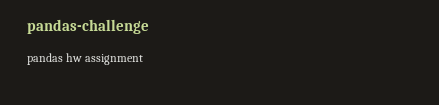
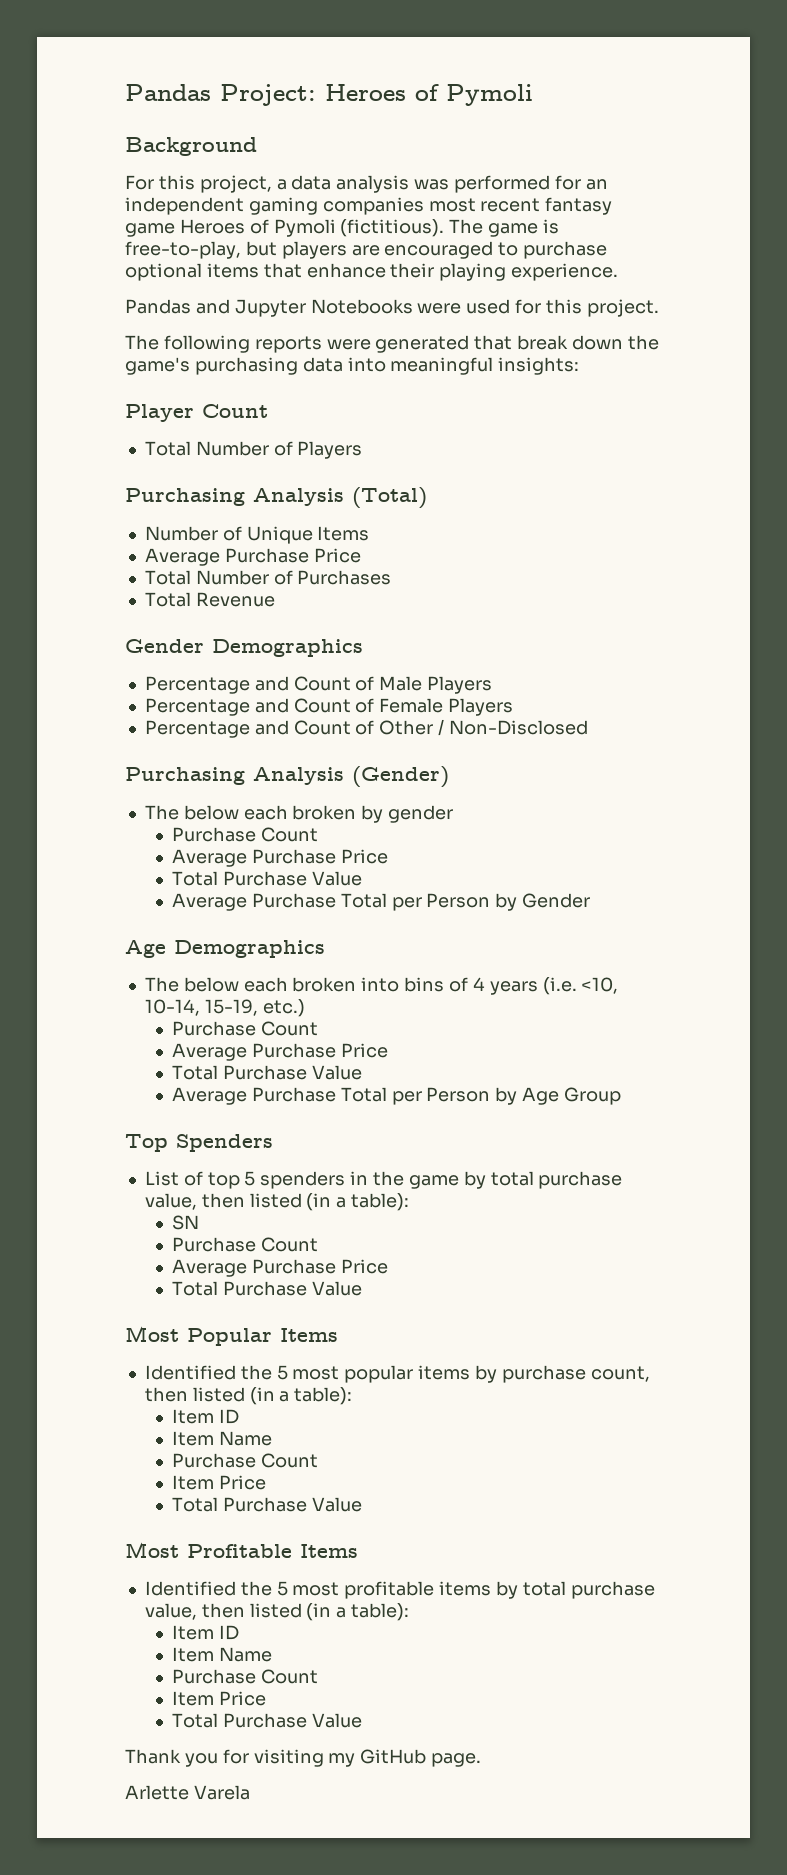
- pandas-challenge
- pandas hw assignment
+ Pandas Project: Heroes of Pymoli
+ Background
+ For this project, a data analysis was performed for an independent gaming companies most recent fantasy game Heroes of Pymoli (fictitious). The game is free-to-play, but players are encouraged to purchase optional items that enhance their playing experience.
+ Pandas and Jupyter Notebooks were used for this project.
+ The following reports were generated that break down the game's purchasing data into meaningful insights:
+ Player Count
+ Total Number of Players
+ Purchasing Analysis (Total)
+ Number of Unique Items
+ Average Purchase Price
+ Total Number of Purchases
+ Total Revenue
+ Gender Demographics
+ Percentage and Count of Male Players
+ Percentage and Count of Female Players
+ Percentage and Count of Other / Non-Disclosed
+ Purchasing Analysis (Gender)
+ The below each broken by gender
+ Purchase Count
+ Average Purchase Price
+ Total Purchase Value
+ Average Purchase Total per Person by Gender
+ Age Demographics
+ The below each broken into bins of 4 years (i.e. <10, 10-14, 15-19, etc.)
+ Purchase Count
+ Average Purchase Price
+ Total Purchase Value
+ Average Purchase Total per Person by Age Group
+ Top Spenders
+ List of top 5 spenders in the game by total purchase value, then listed (in a table):
+ SN
+ Purchase Count
+ Average Purchase Price
+ Total Purchase Value
+ Most Popular Items
+ Identified the 5 most popular items by purchase count, then listed (in a table):
+ Item ID
+ Item Name
+ Purchase Count
+ Item Price
+ Total Purchase Value
+ Most Profitable Items
+ Identified the 5 most profitable items by total purchase value, then listed (in a table):
+ Item ID
+ Item Name
+ Purchase Count
+ Item Price
+ Total Purchase Value
+ Thank you for visiting my GitHub page.
+ Arlette Varela

